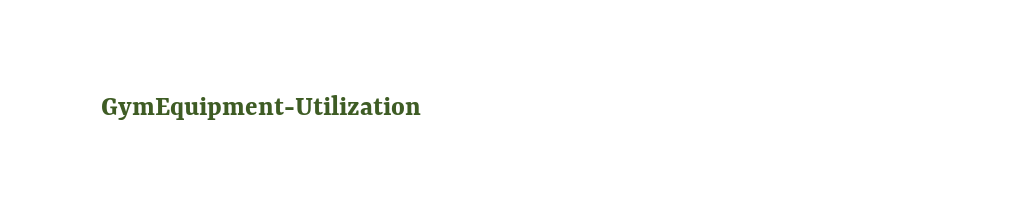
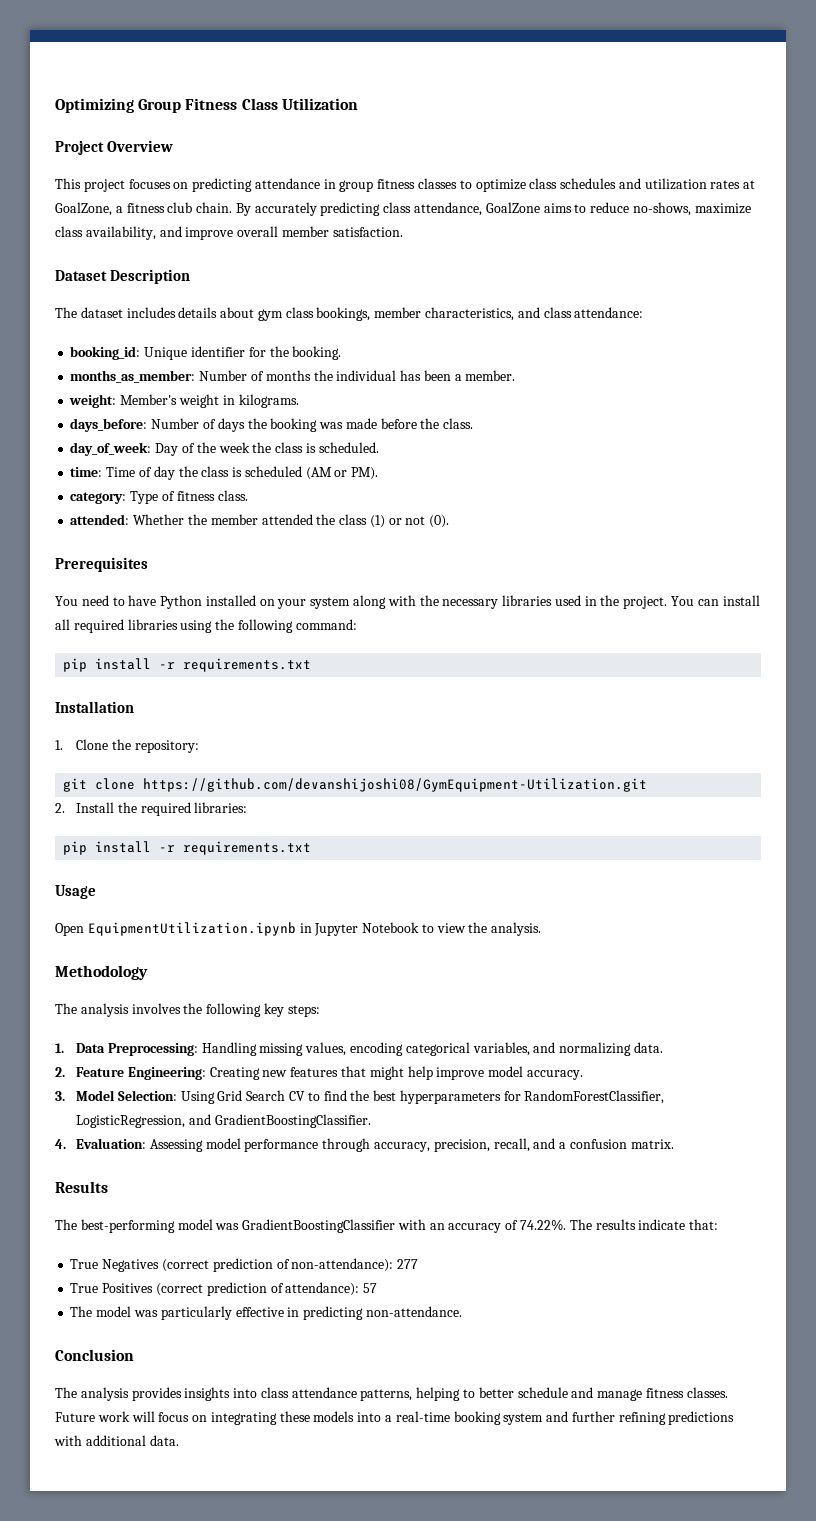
- GymEquipment-Utilization
+ Optimizing Group Fitness Class Utilization
+ Project Overview
+ This project focuses on predicting attendance in group fitness classes to optimize class schedules and utilization rates at GoalZone, a fitness club chain. By accurately predicting class attendance, GoalZone aims to reduce no-shows, maximize class availability, and improve overall member satisfaction.
+ Dataset Description
+ The dataset includes details about gym class bookings, member characteristics, and class attendance:
+ booking_id: Unique identifier for the booking.
+ months_as_member: Number of months the individual has been a member.
+ weight: Member's weight in kilograms.
+ days_before: Number of days the booking was made before the class.
+ day_of_week: Day of the week the class is scheduled.
+ time: Time of day the class is scheduled (AM or PM).
+ category: Type of fitness class.
+ attended: Whether the member attended the class (1) or not (0).
+ Prerequisites
+ You need to have Python installed on your system along with the necessary libraries used in the project. You can install all required libraries using the following command:
+ pip install -r requirements.txt
+ Installation
+ 1. Clone the repository:
+ git clone https://github.com/devanshijoshi08/GymEquipment-Utilization.git
+ 2. Install the required libraries:
+ pip install -r requirements.txt
+ Usage
+ Open EquipmentUtilization.ipynb in Jupyter Notebook to view the analysis.
+ Methodology
+ The analysis involves the following key steps:
+ 1. Data Preprocessing: Handling missing values, encoding categorical variables, and normalizing data.
+ 2. Feature Engineering: Creating new features that might help improve model accuracy.
+ 3. Model Selection: Using Grid Search CV to find the best hyperparameters for RandomForestClassifier, LogisticRegression, and GradientBoostingClassifier.
+ 4. Evaluation: Assessing model performance through accuracy, precision, recall, and a confusion matrix.
+ Results
+ The best-performing model was GradientBoostingClassifier with an accuracy of 74.22%. The results indicate that:
+ True Negatives (correct prediction of non-attendance): 277
+ True Positives (correct prediction of attendance): 57
+ The model was particularly effective in predicting non-attendance.
+ Conclusion
+ The analysis provides insights into class attendance patterns, helping to better schedule and manage fitness classes. Future work will focus on integrating these models into a real-time booking system and further refining predictions with additional data.

